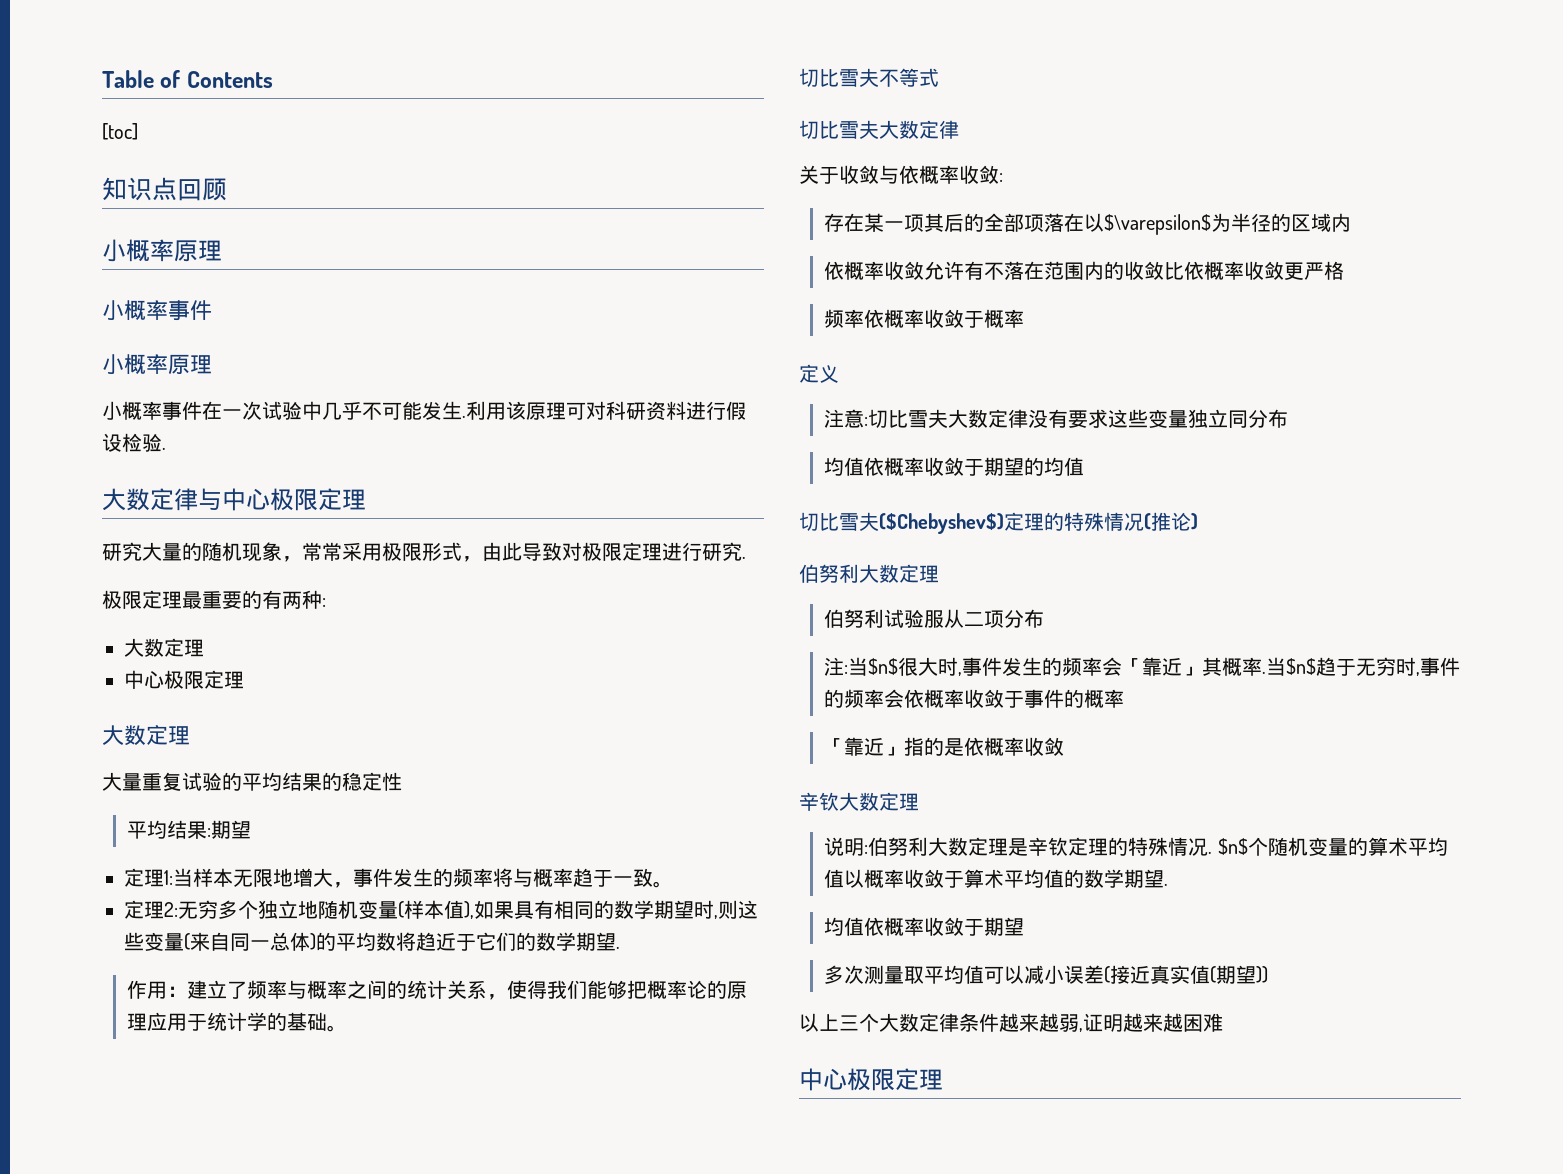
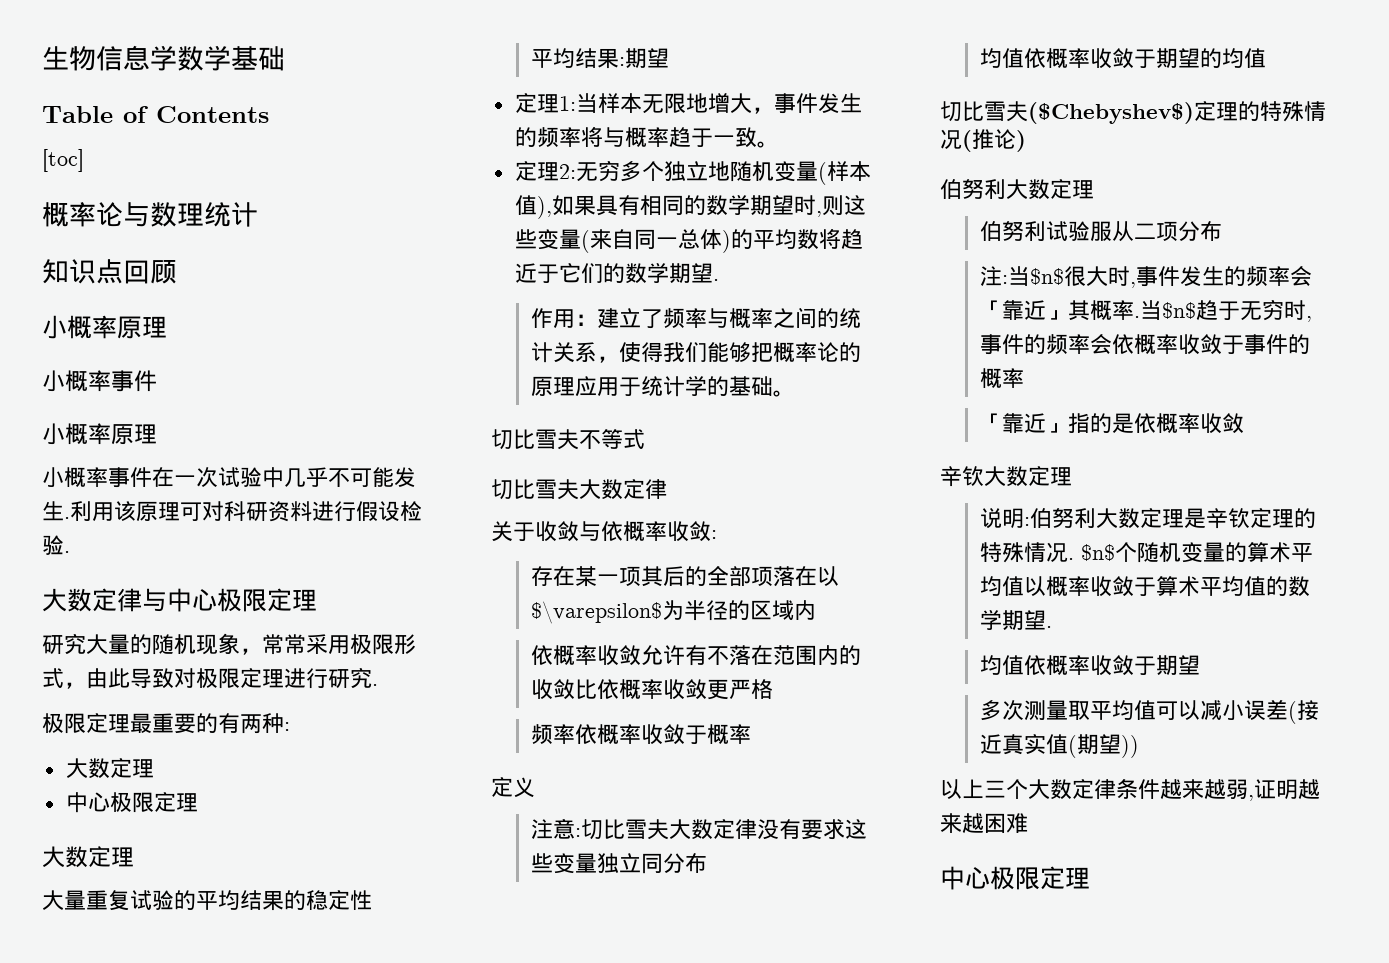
+ 生物信息学数学基础
+ 概率论与数理统计

